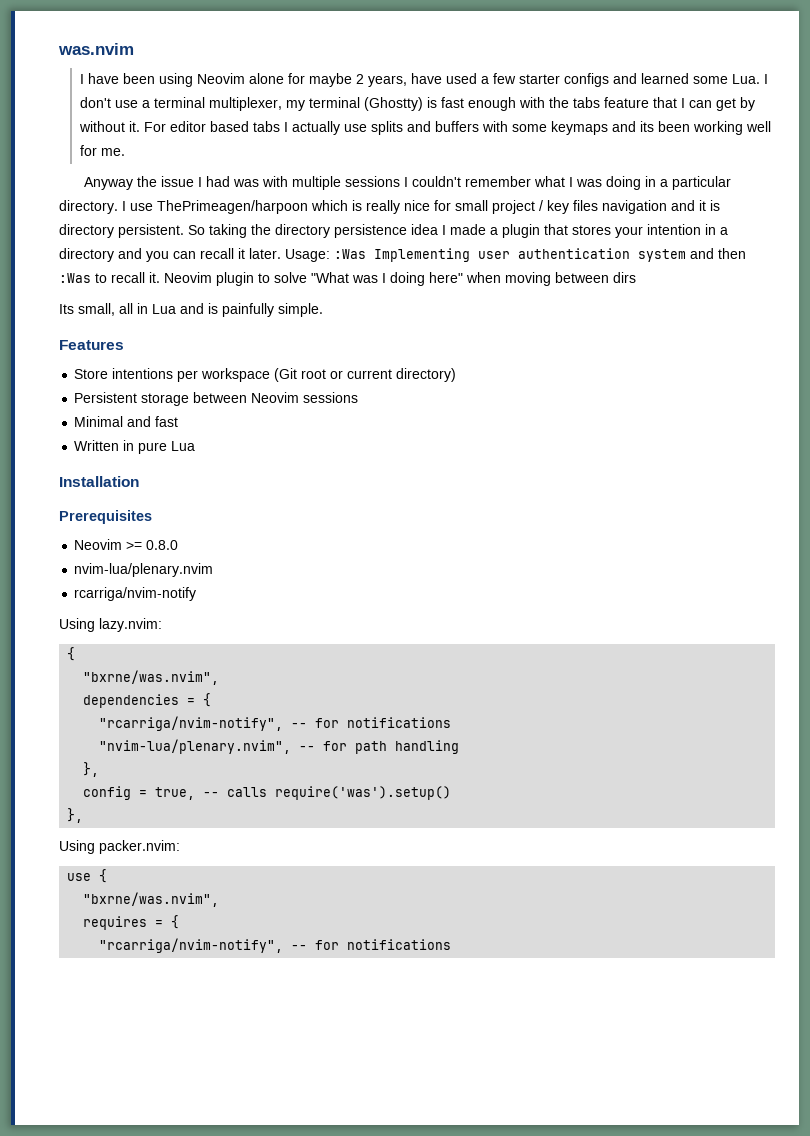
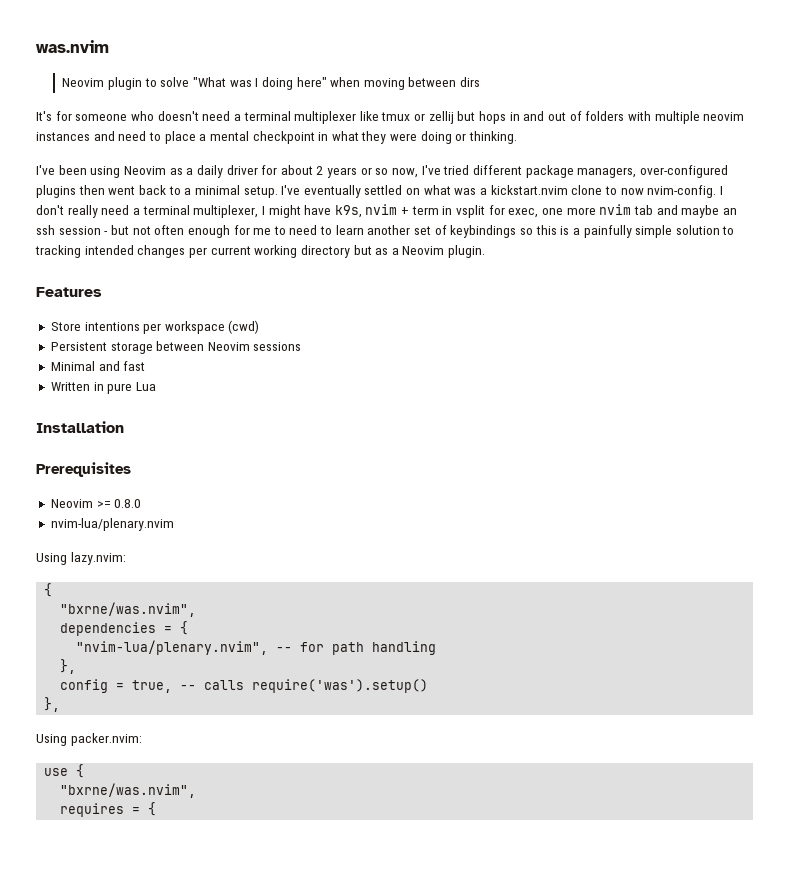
- I have been using Neovim alone for maybe 2 years, have used a few starter configs and learned some Lua. I don't use a terminal multiplexer, my terminal (Ghostty) is fast enough with the tabs feature that I can get by without it. For editor based tabs I actually use splits and buffers with some keymaps and its been working well for me.
- Anyway the issue I had was with multiple sessions I couldn't remember what I was doing in a particular directory. I use ThePrimeagen/harpoon which is really nice for small project / key files navigation and it is directory persistent. So taking the directory persistence idea I made a plugin that stores your intention in a directory and you can recall it later. Usage: :Was Implementing user authentication system and then :Was to recall it.
- Its small, all in Lua and is painfully simple.
+ It's for someone who doesn't need a terminal multiplexer like tmux or zellij but hops in and out of folders with multiple neovim instances and need to place a mental checkpoint in what they were doing or thinking.
+ I've been using Neovim as a daily driver for about 2 years or so now, I've tried different package managers, over-configured plugins then went back to a minimal setup. I've eventually settled on what was a kickstart.nvim clone to now nvim-config. I don't really need a terminal multiplexer, I might have k9s, nvim + term in vsplit for exec, one more nvim tab and maybe an ssh session - but not often enough for me to need to learn another set of keybindings so this is a painfully simple solution to tracking intended changes per current working directory but as a Neovim plugin.
- Store intentions per workspace (Git root or current directory)
+ Store intentions per workspace (cwd)
- rcarriga/nvim-notify
  dependencies = {
- "rcarriga/nvim-notify", -- for notifications
  requires = {
- "rcarriga/nvim-notify", -- for notifications

